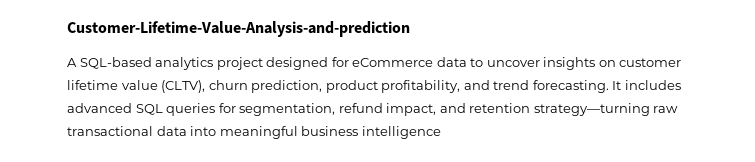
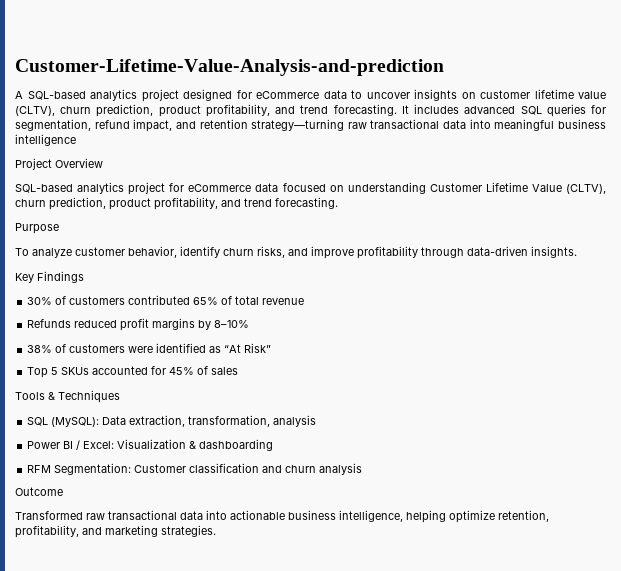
+ Project Overview
+ SQL-based analytics project for eCommerce data focused on understanding Customer Lifetime Value (CLTV), churn prediction, product profitability, and trend forecasting.
+ Purpose
+ To analyze customer behavior, identify churn risks, and improve profitability through data-driven insights.
+ Key Findings
+ 30% of customers contributed 65% of total revenue
+ Refunds reduced profit margins by 8–10%
+ 38% of customers were identified as “At Risk”
+ Top 5 SKUs accounted for 45% of sales
+ Tools & Techniques
+ SQL (MySQL): Data extraction, transformation, analysis
+ Power BI / Excel: Visualization & dashboarding
+ RFM Segmentation: Customer classification and churn analysis
+ Outcome
+ Transformed raw transactional data into actionable business intelligence, helping optimize retention, profitability, and marketing strategies.

